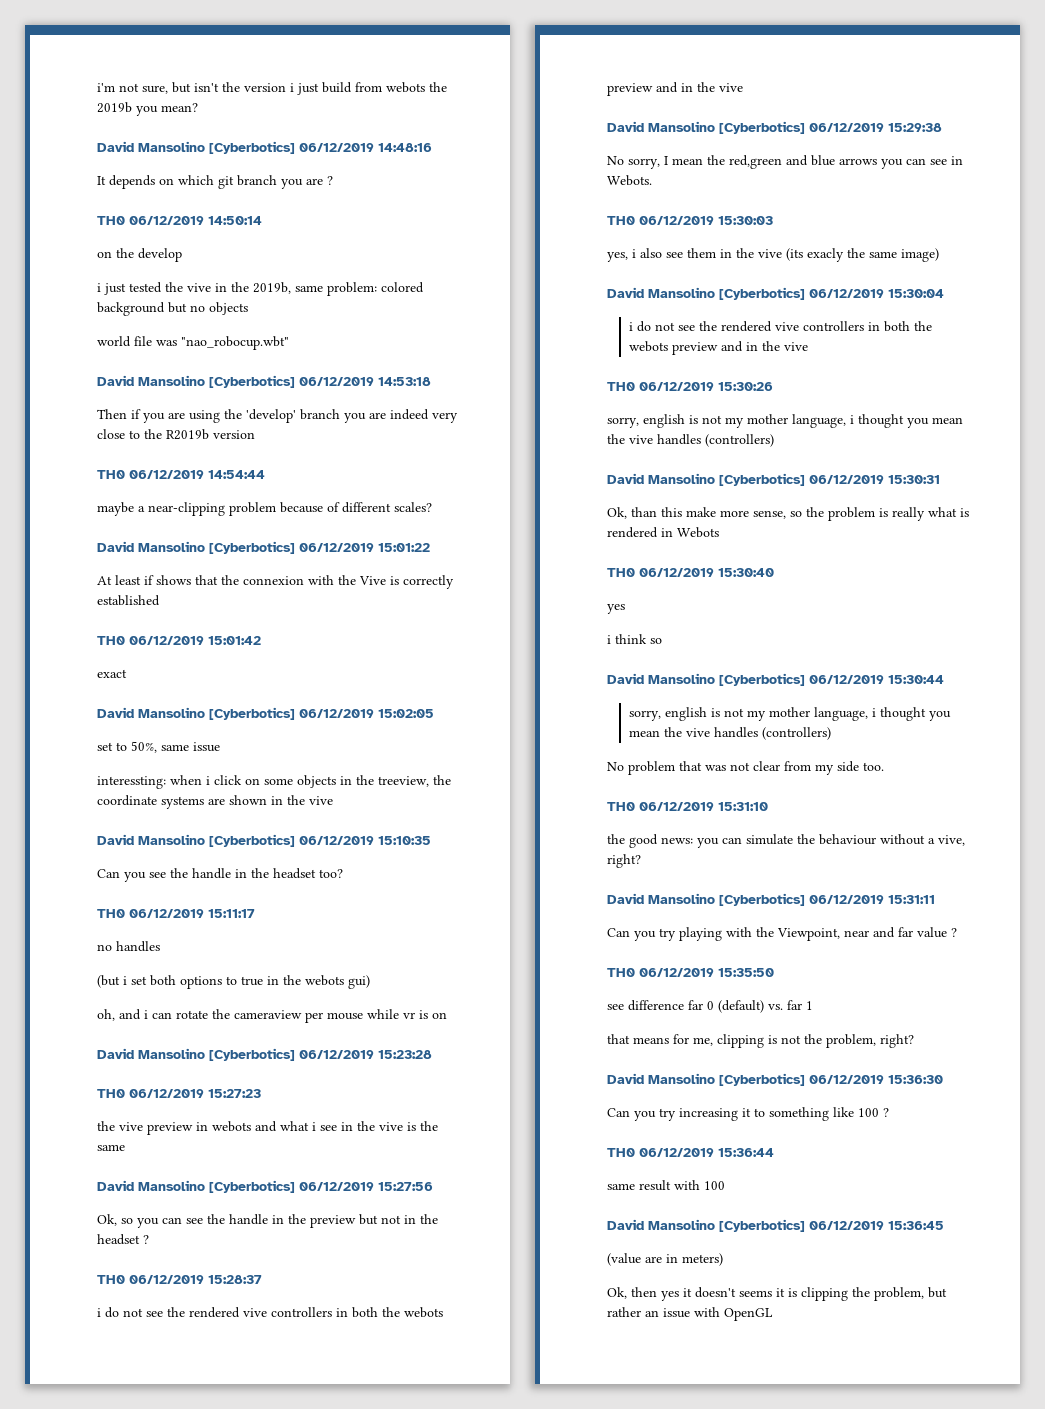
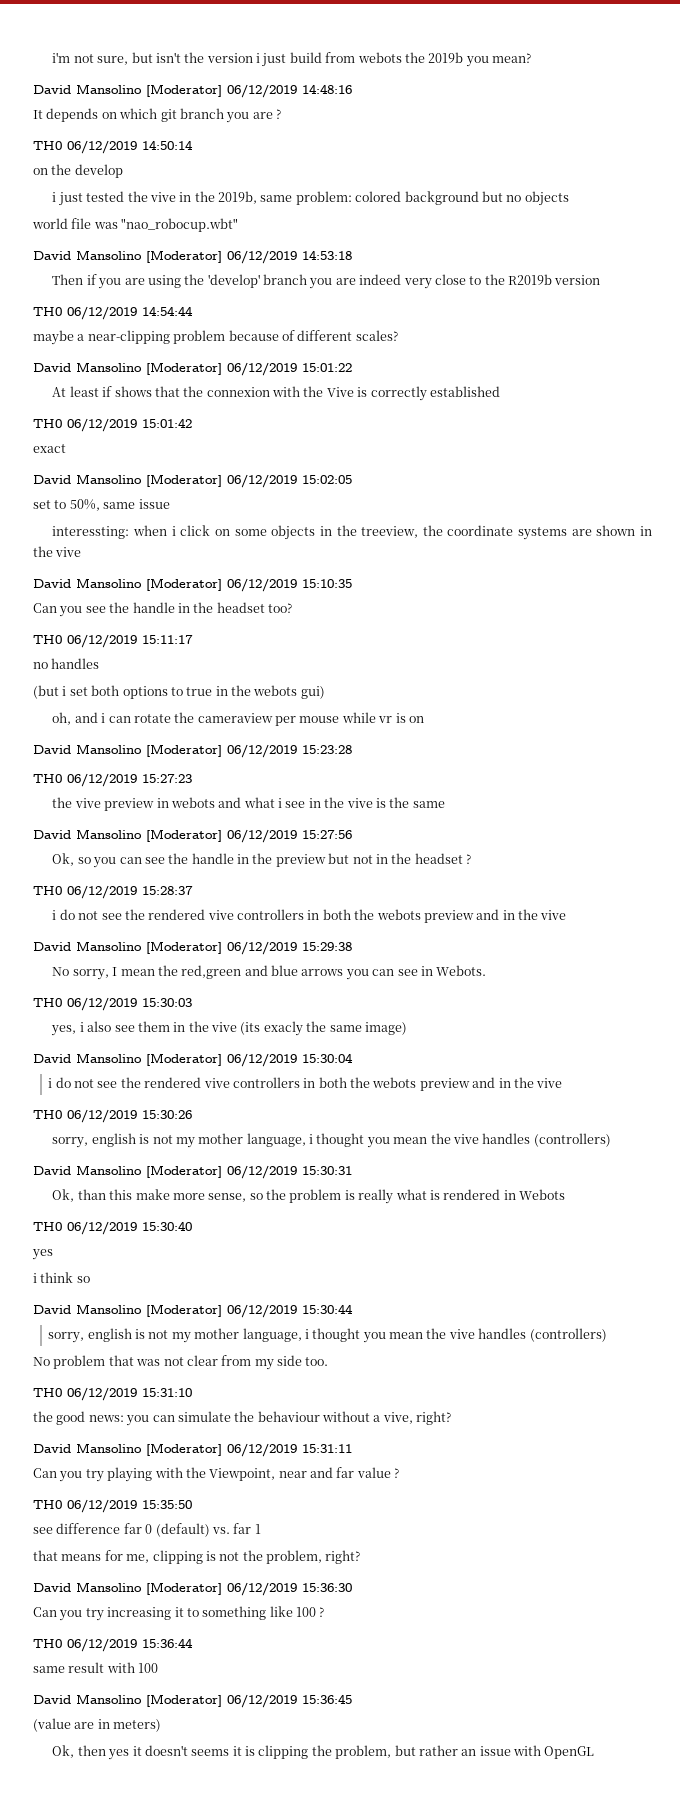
- David Mansolino [Cyberbotics] 06/12/2019 14:48:16
+ David Mansolino [Moderator] 06/12/2019 14:48:16
- David Mansolino [Cyberbotics] 06/12/2019 14:53:18
+ David Mansolino [Moderator] 06/12/2019 14:53:18
- David Mansolino [Cyberbotics] 06/12/2019 15:01:22
+ David Mansolino [Moderator] 06/12/2019 15:01:22
- David Mansolino [Cyberbotics] 06/12/2019 15:02:05
+ David Mansolino [Moderator] 06/12/2019 15:02:05
- David Mansolino [Cyberbotics] 06/12/2019 15:10:35
+ David Mansolino [Moderator] 06/12/2019 15:10:35
- David Mansolino [Cyberbotics] 06/12/2019 15:23:28
+ David Mansolino [Moderator] 06/12/2019 15:23:28
- David Mansolino [Cyberbotics] 06/12/2019 15:27:56
+ David Mansolino [Moderator] 06/12/2019 15:27:56
- David Mansolino [Cyberbotics] 06/12/2019 15:29:38
+ David Mansolino [Moderator] 06/12/2019 15:29:38
- David Mansolino [Cyberbotics] 06/12/2019 15:30:04
+ David Mansolino [Moderator] 06/12/2019 15:30:04
- David Mansolino [Cyberbotics] 06/12/2019 15:30:31
+ David Mansolino [Moderator] 06/12/2019 15:30:31
- David Mansolino [Cyberbotics] 06/12/2019 15:30:44
+ David Mansolino [Moderator] 06/12/2019 15:30:44
- David Mansolino [Cyberbotics] 06/12/2019 15:31:11
+ David Mansolino [Moderator] 06/12/2019 15:31:11
- David Mansolino [Cyberbotics] 06/12/2019 15:36:30
+ David Mansolino [Moderator] 06/12/2019 15:36:30
- David Mansolino [Cyberbotics] 06/12/2019 15:36:45
+ David Mansolino [Moderator] 06/12/2019 15:36:45

